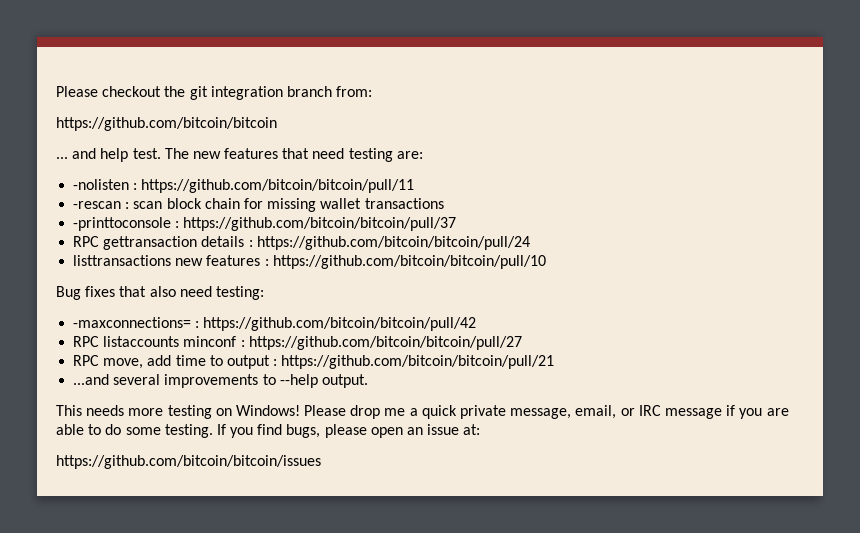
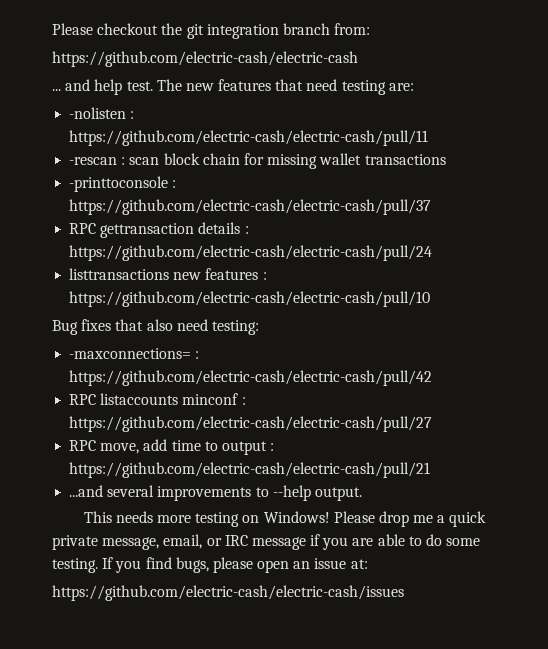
- https://github.com/bitcoin/bitcoin
+ https://github.com/electric-cash/electric-cash
- -nolisten : https://github.com/bitcoin/bitcoin/pull/11
+ -nolisten : https://github.com/electric-cash/electric-cash/pull/11
- -printtoconsole : https://github.com/bitcoin/bitcoin/pull/37
+ -printtoconsole : https://github.com/electric-cash/electric-cash/pull/37
- RPC gettransaction details : https://github.com/bitcoin/bitcoin/pull/24
+ RPC gettransaction details : https://github.com/electric-cash/electric-cash/pull/24
- listtransactions new features : https://github.com/bitcoin/bitcoin/pull/10
+ listtransactions new features : https://github.com/electric-cash/electric-cash/pull/10
- -maxconnections= : https://github.com/bitcoin/bitcoin/pull/42
+ -maxconnections= : https://github.com/electric-cash/electric-cash/pull/42
- RPC listaccounts minconf : https://github.com/bitcoin/bitcoin/pull/27
+ RPC listaccounts minconf : https://github.com/electric-cash/electric-cash/pull/27
- RPC move, add time to output : https://github.com/bitcoin/bitcoin/pull/21
+ RPC move, add time to output : https://github.com/electric-cash/electric-cash/pull/21
- https://github.com/bitcoin/bitcoin/issues
+ https://github.com/electric-cash/electric-cash/issues

